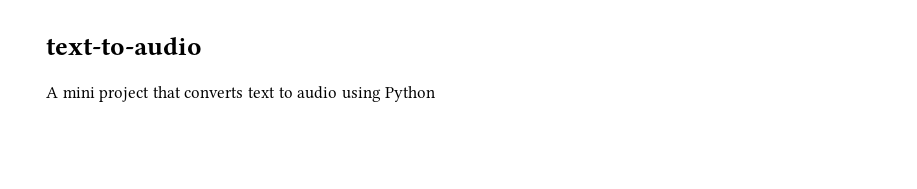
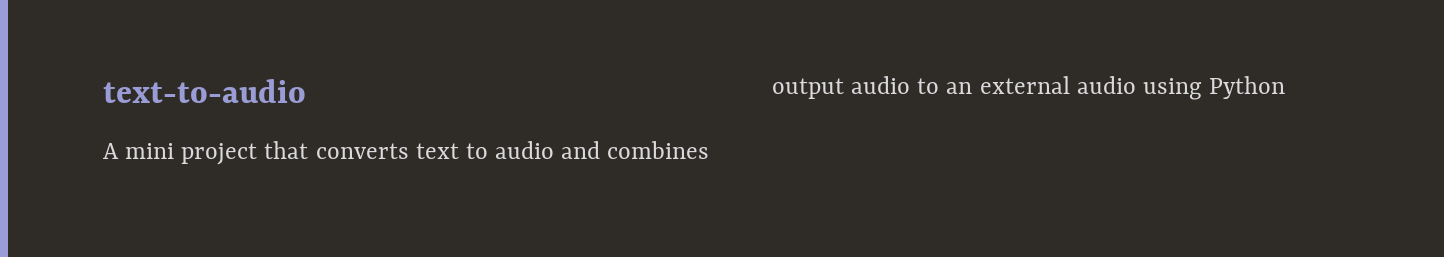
- A mini project that converts text to audio using Python
+ A mini project that converts text to audio and combines output audio to an external audio using Python

